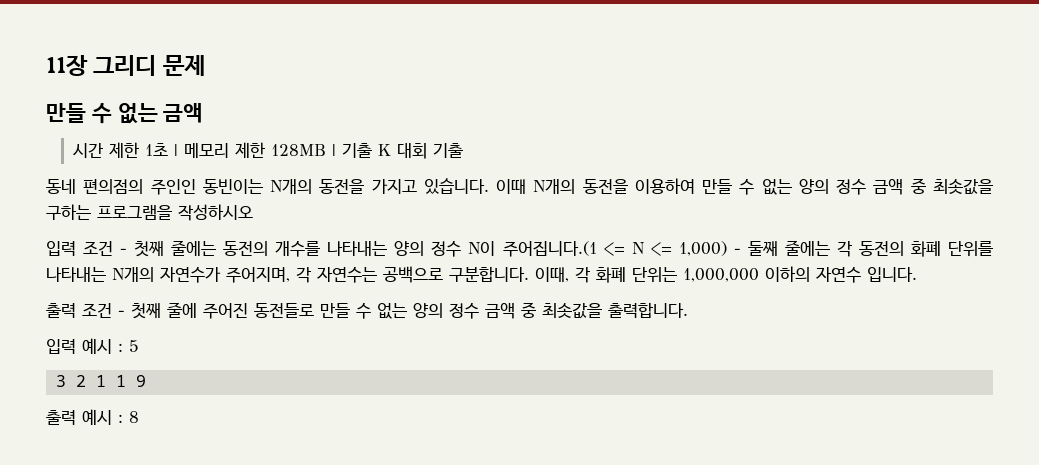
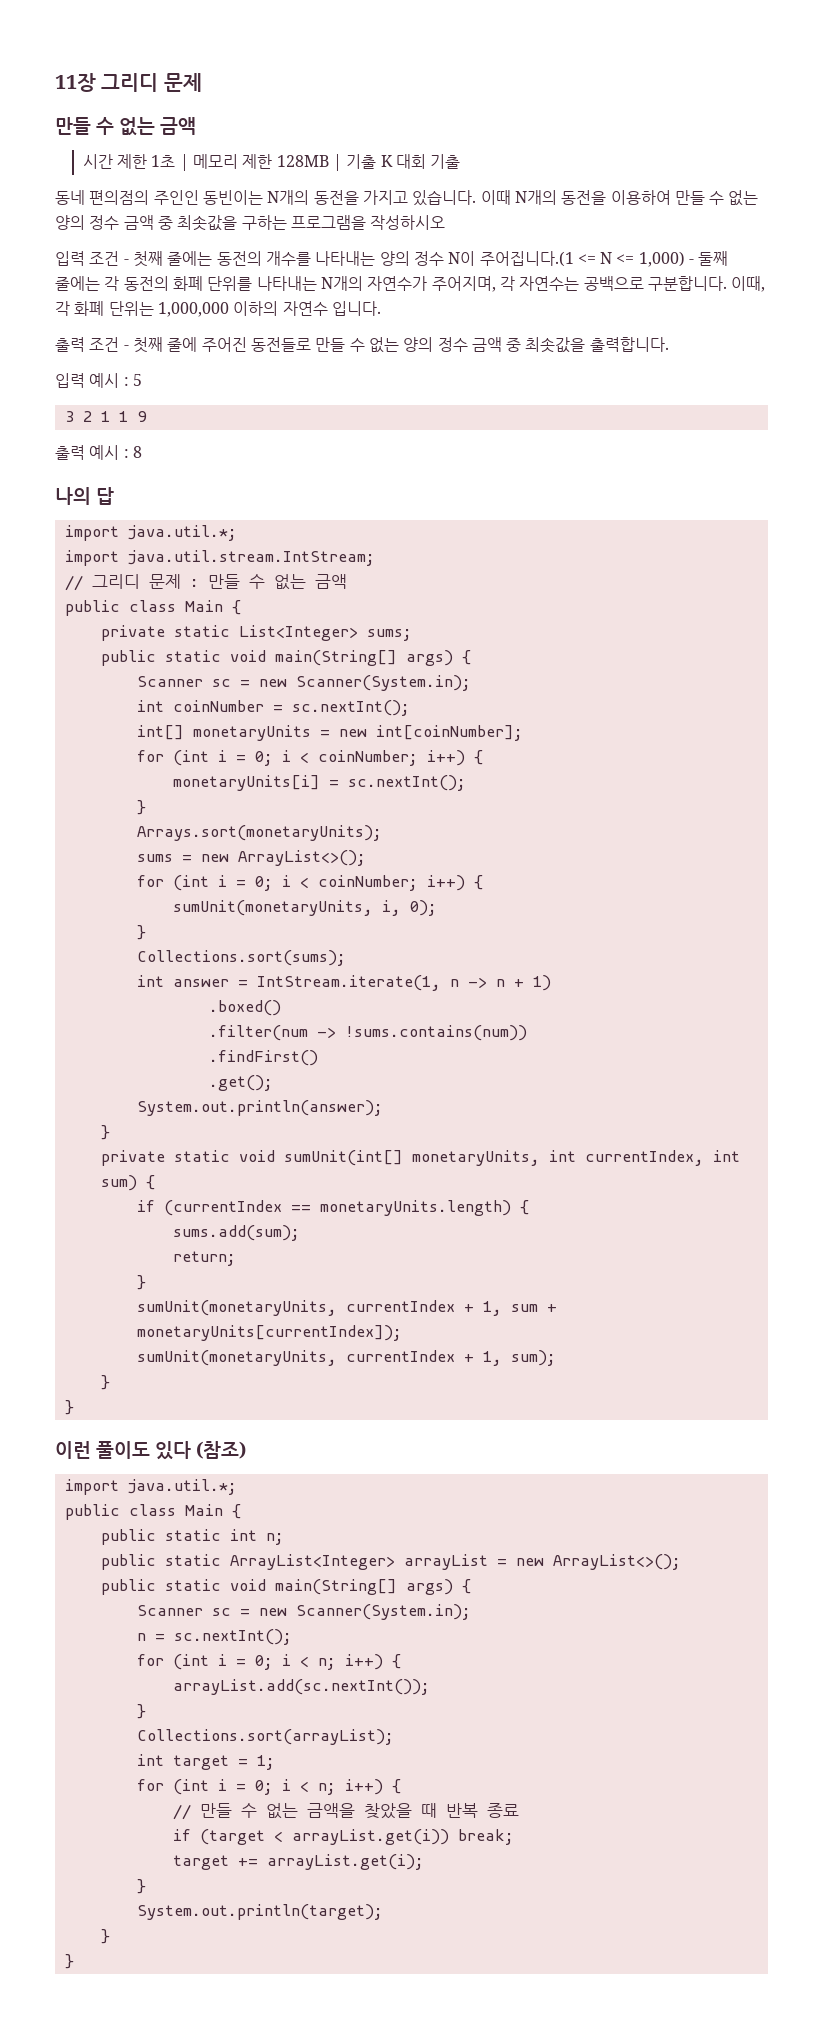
+ 나의 답
+ import java.util.*;
+ import java.util.stream.IntStream;
+ // 그리디 문제 : 만들 수 없는 금액
+ public class Main {
+ private static List<Integer> sums;
+ public static void main(String[] args) {
+ Scanner sc = new Scanner(System.in);
+ int coinNumber = sc.nextInt();
+ int[] monetaryUnits = new int[coinNumber];
+ for (int i = 0; i < coinNumber; i++) {
+ monetaryUnits[i] = sc.nextInt();
+ }
+ Arrays.sort(monetaryUnits);
+ sums = new ArrayList<>();
+ for (int i = 0; i < coinNumber; i++) {
+ sumUnit(monetaryUnits, i, 0);
+ }
+ Collections.sort(sums);
+ int answer = IntStream.iterate(1, n -> n + 1)
+ .boxed()
+ .filter(num -> !sums.contains(num))
+ .findFirst()
+ .get();
+ System.out.println(answer);
+ }
+ private static void sumUnit(int[] monetaryUnits, int currentIndex, int sum) {
+ if (currentIndex == monetaryUnits.length) {
+ sums.add(sum);
+ return;
+ }
+ sumUnit(monetaryUnits, currentIndex + 1, sum + monetaryUnits[currentIndex]);
+ sumUnit(monetaryUnits, currentIndex + 1, sum);
+ }
+ }
+ 이런 풀이도 있다 (참조)
+ import java.util.*;
+ public class Main {
+ public static int n;
+ public static ArrayList<Integer> arrayList = new ArrayList<>();
+ public static void main(String[] args) {
+ Scanner sc = new Scanner(System.in);
+ n = sc.nextInt();
+ for (int i = 0; i < n; i++) {
+ arrayList.add(sc.nextInt());
+ }
+ Collections.sort(arrayList);
+ int target = 1;
+ for (int i = 0; i < n; i++) {
+ // 만들 수 없는 금액을 찾았을 때 반복 종료
+ if (target < arrayList.get(i)) break;
+ target += arrayList.get(i);
+ }
+ System.out.println(target);
+ }
+ }

